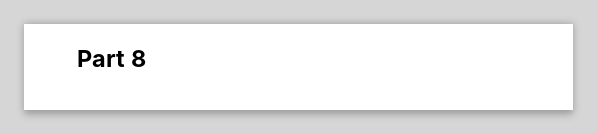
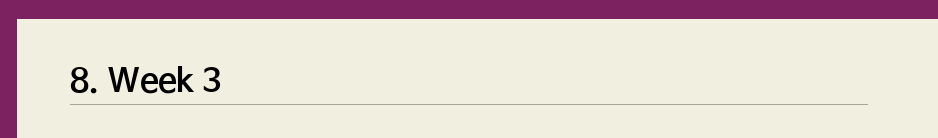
- Part 8
+ 8. Week 3

